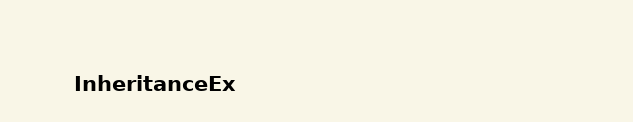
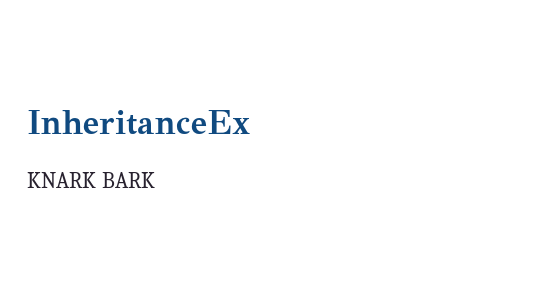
+ KNARK BARK

